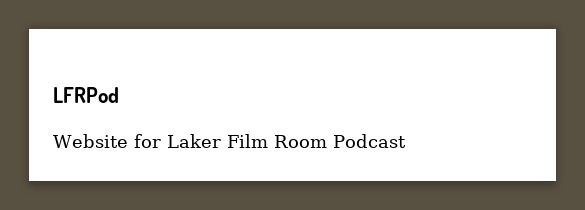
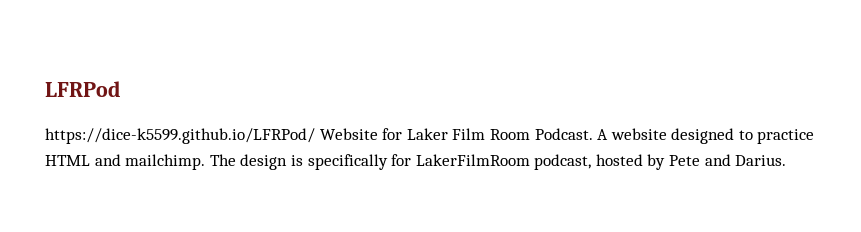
- Website for Laker Film Room Podcast
+ https://dice-k5599.github.io/LFRPod/ Website for Laker Film Room Podcast. A website designed to practice HTML and mailchimp. The design is specifically for LakerFilmRoom podcast, hosted by Pete and Darius.

